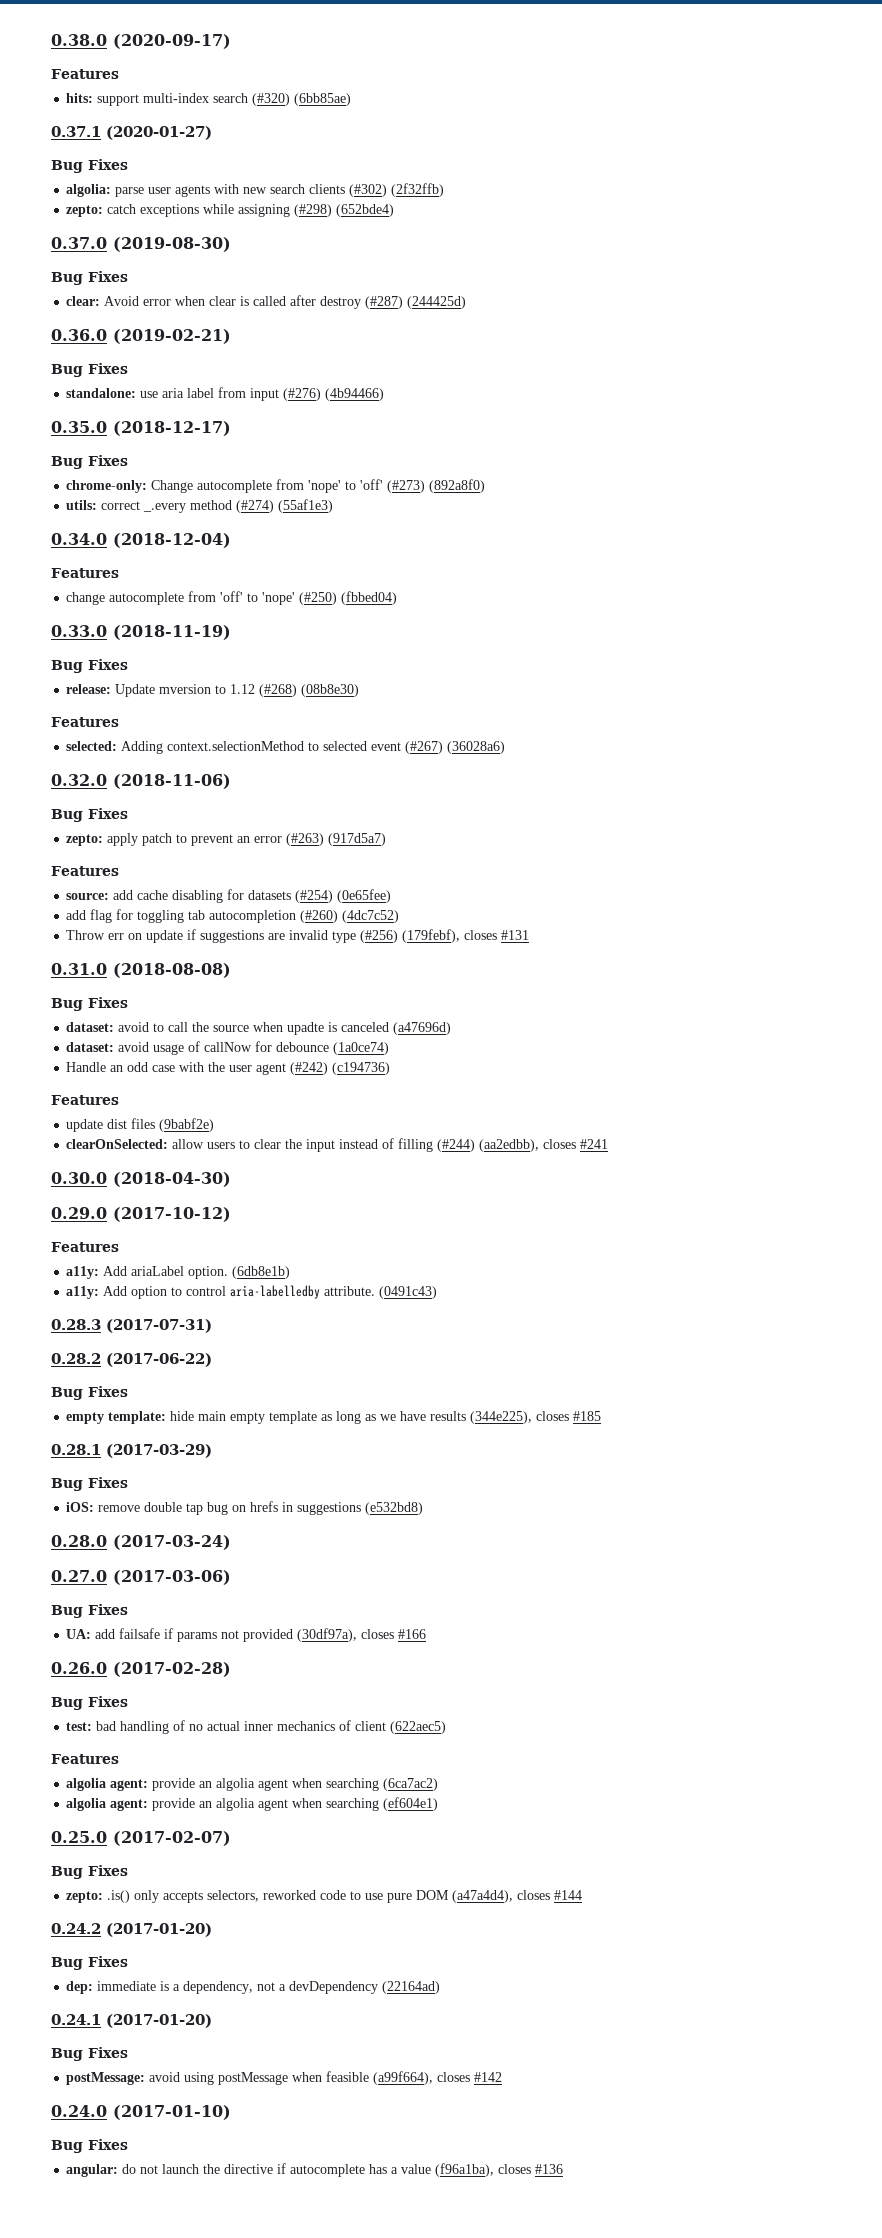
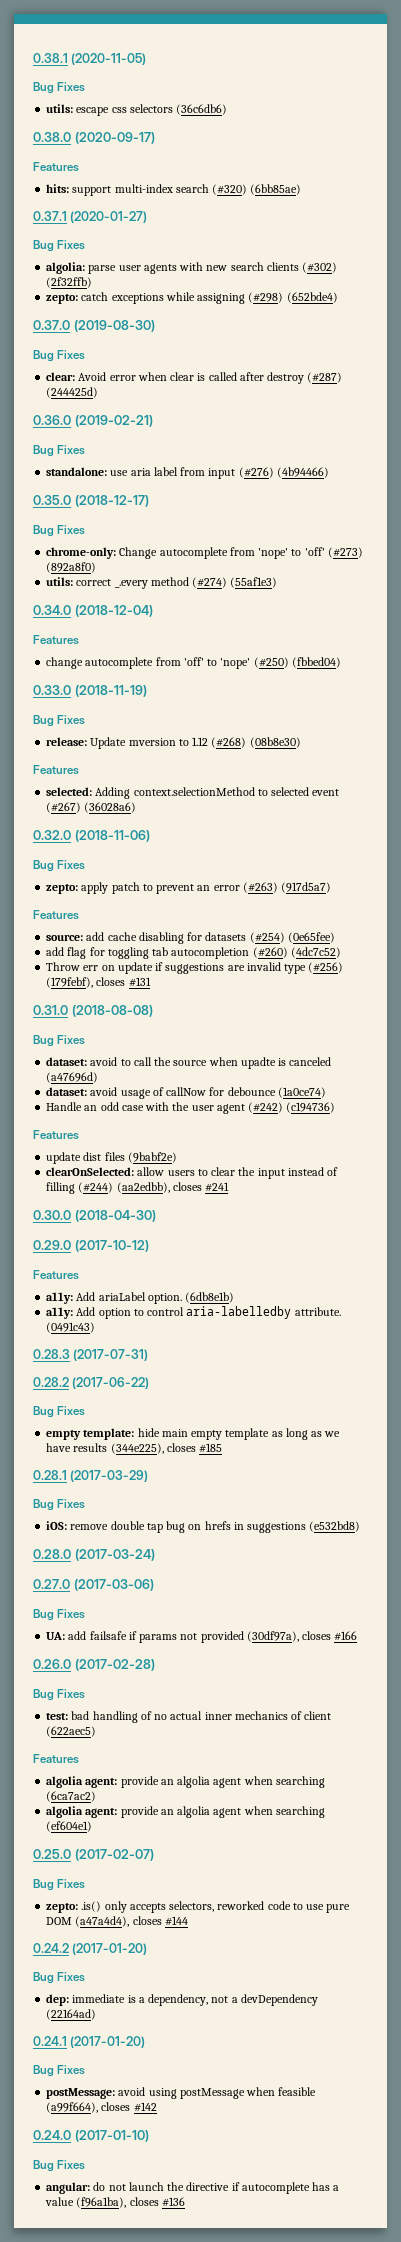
+ 0.38.1 (2020-11-05)
+ Bug Fixes
+ utils: escape css selectors (36c6db6)

